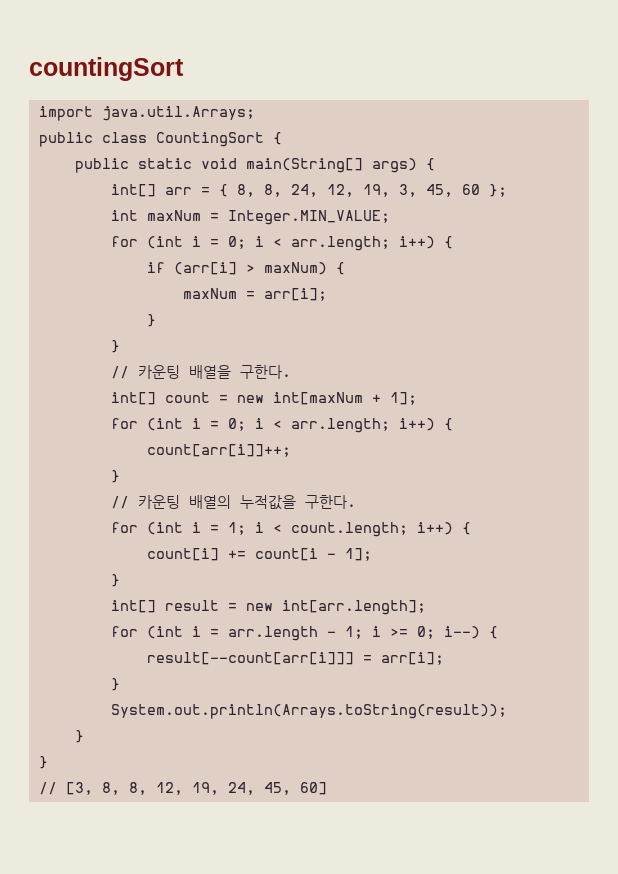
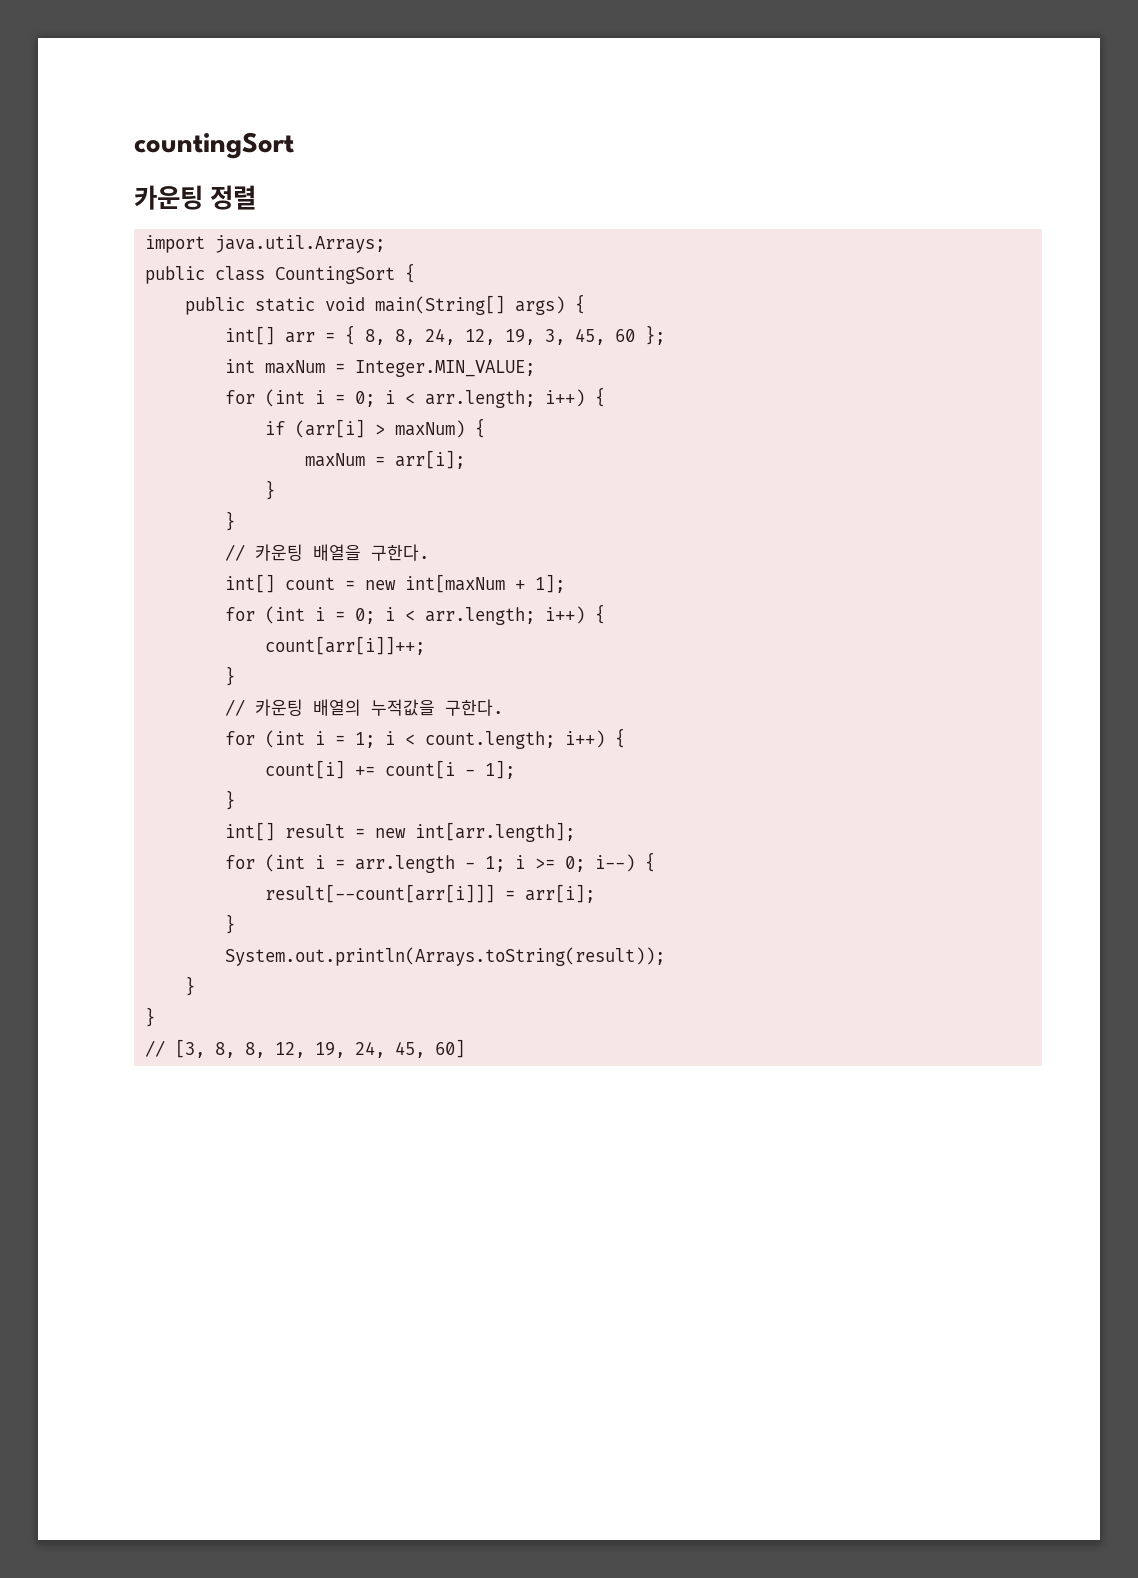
+ 카운팅 정렬

